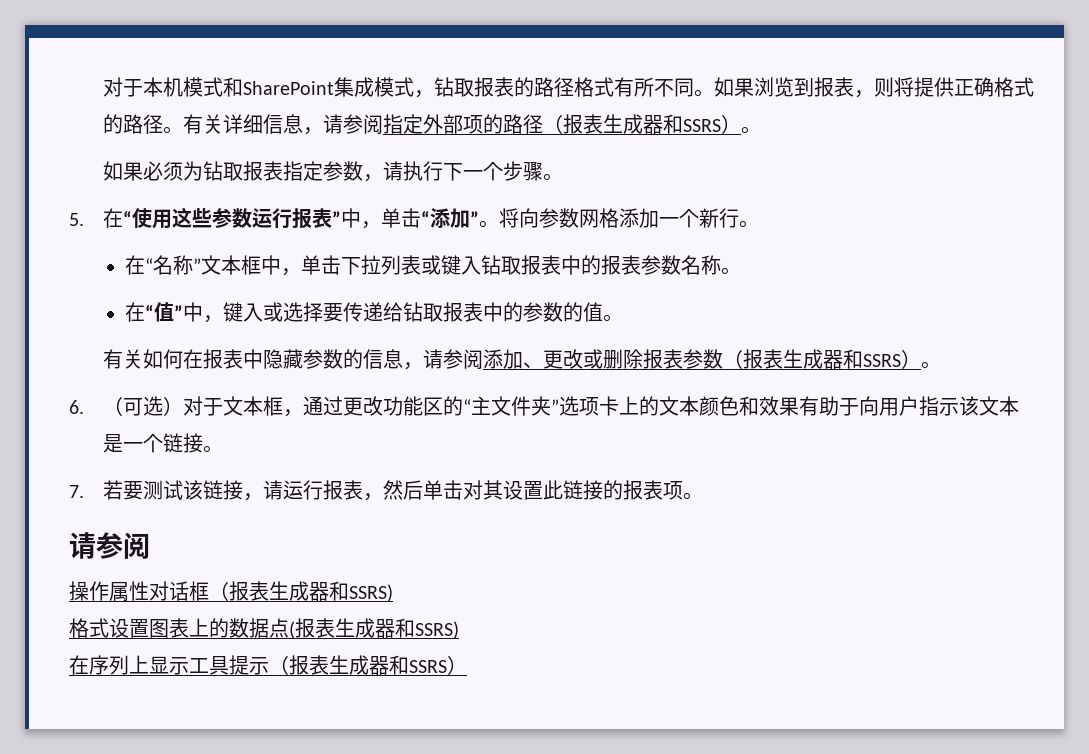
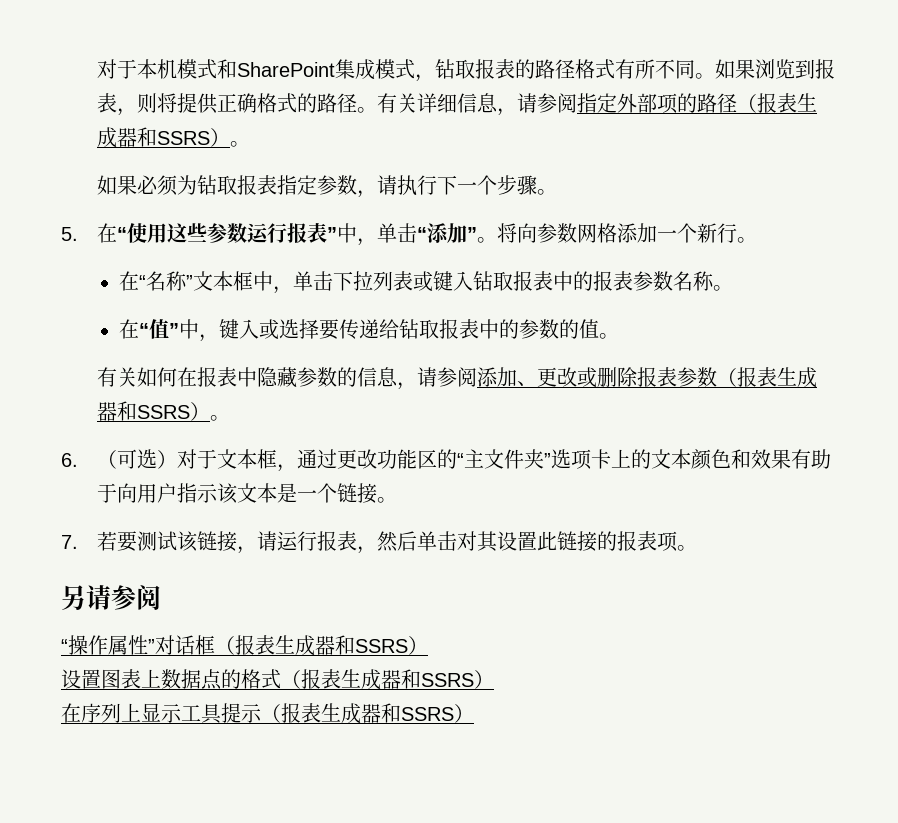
  7.若要测试该链接，请运行报表，然后单击对其设置此链接的报表项。
- 请参阅
+ 另请参阅
- 操作属性对话框（报表生成器和SSRS)
- 格式设置图表上的数据点(报表生成器和SSRS)
+ “操作属性”对话框（报表生成器和SSRS）
+ 设置图表上数据点的格式（报表生成器和SSRS）

